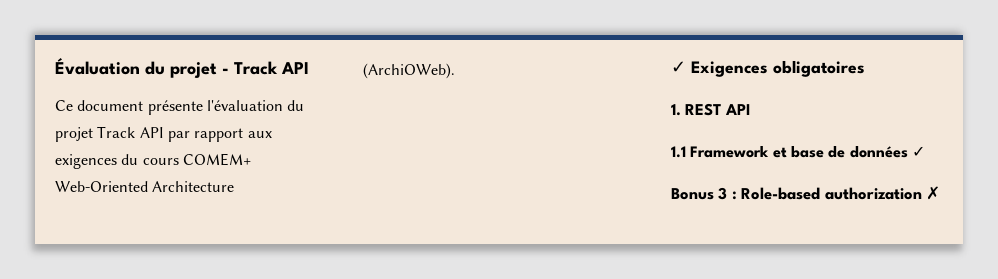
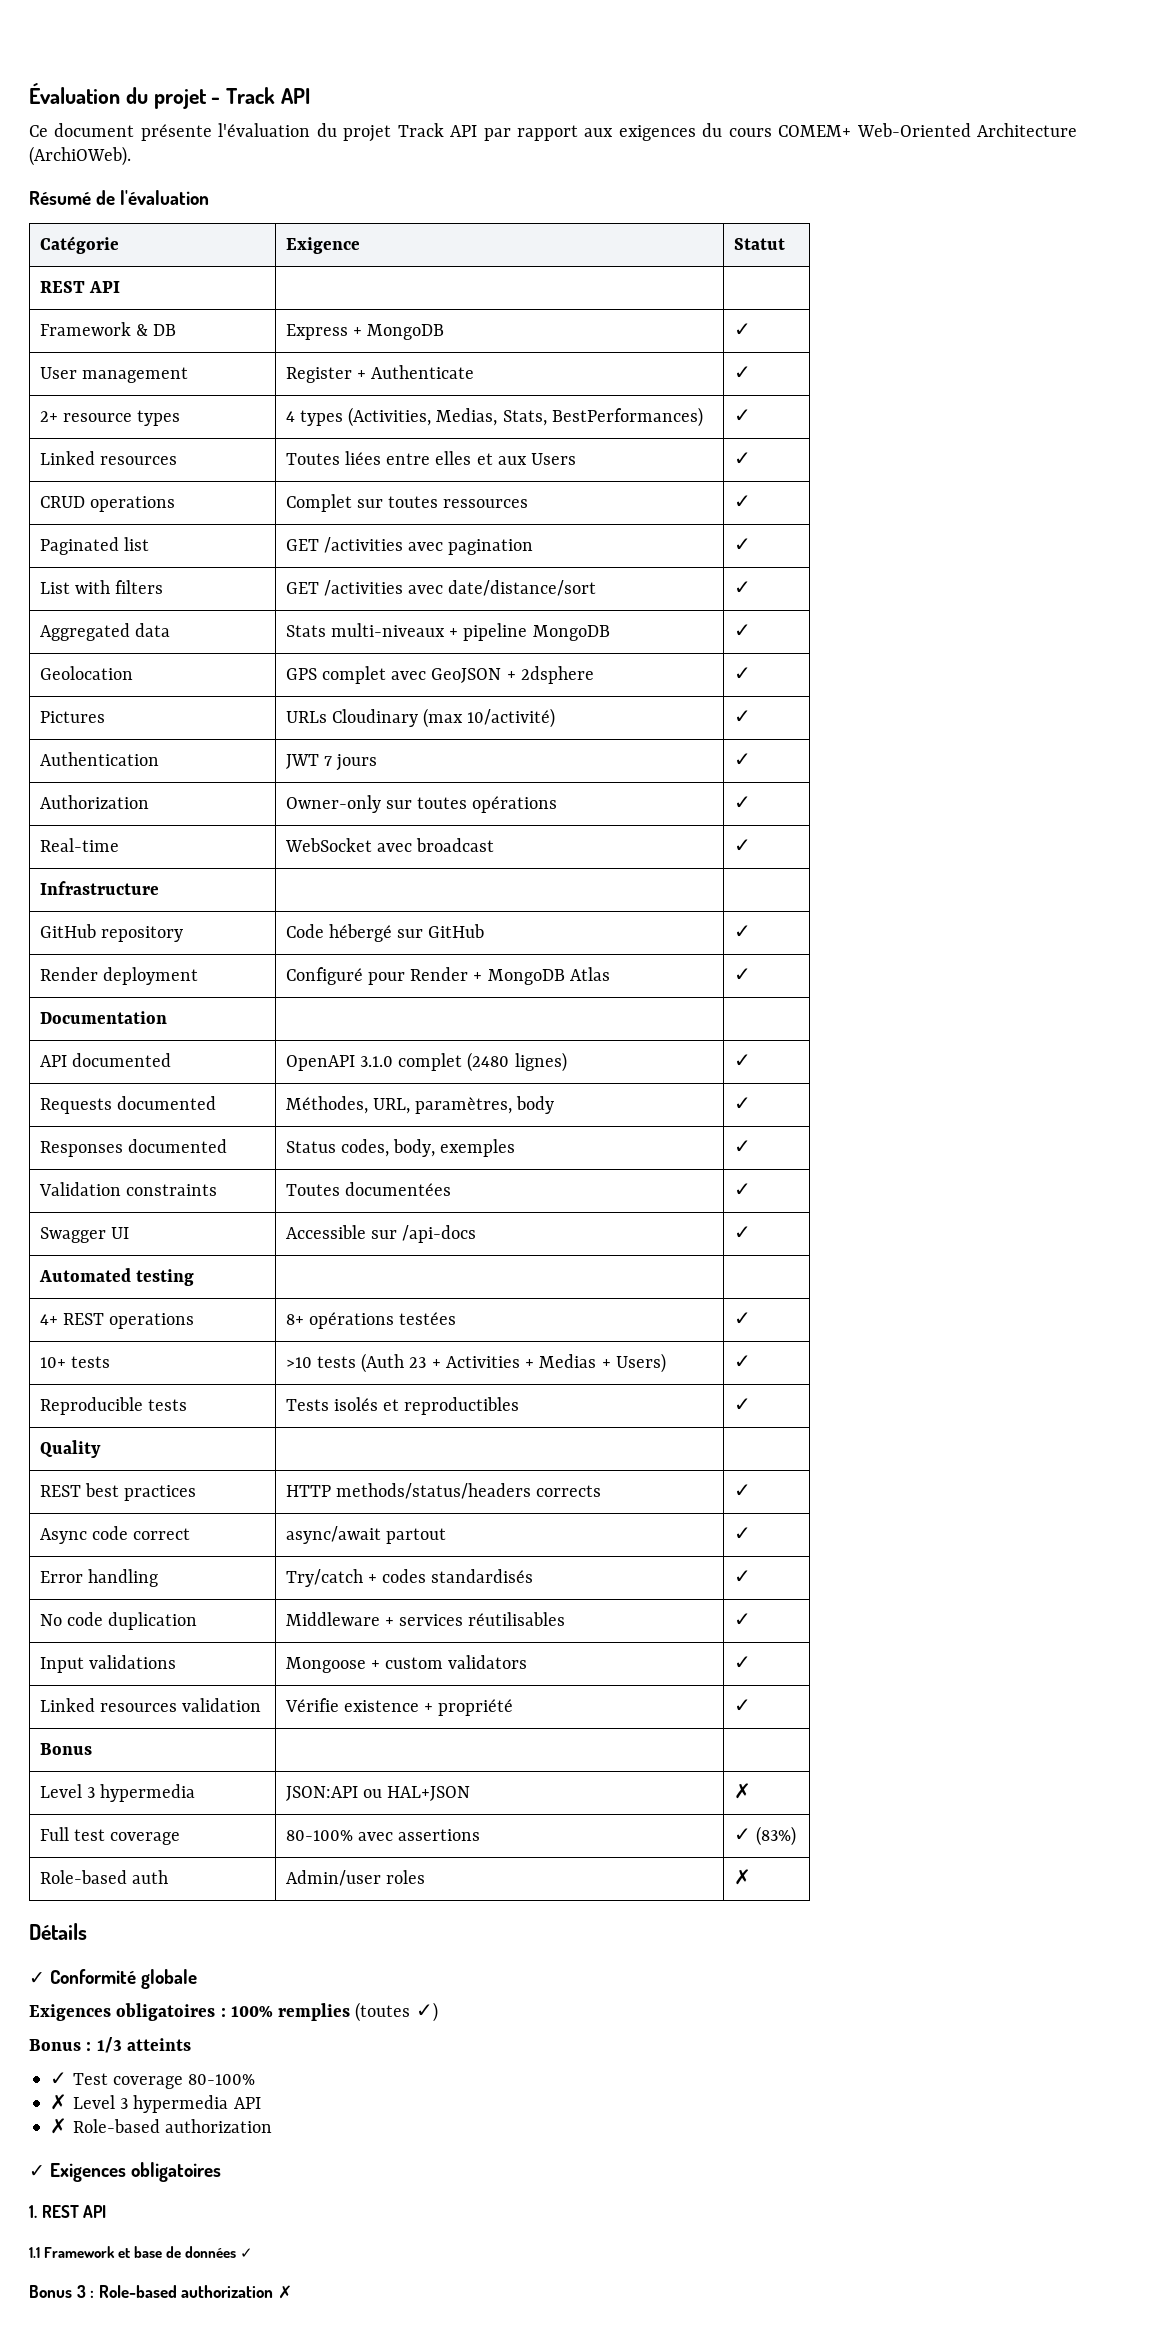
+ Résumé de l'évaluation
+ Catégorie | Exigence | Statut
+ REST API | |
+ Framework & DB | Express + MongoDB | ✓
+ User management | Register + Authenticate | ✓
+ 2+ resource types | 4 types (Activities, Medias, Stats, BestPerformances) | ✓
+ Linked resources | Toutes liées entre elles et aux Users | ✓
+ CRUD operations | Complet sur toutes ressources | ✓
+ Paginated list | GET /activities avec pagination | ✓
+ List with filters | GET /activities avec date/distance/sort | ✓
+ Aggregated data | Stats multi-niveaux + pipeline MongoDB | ✓
+ Geolocation | GPS complet avec GeoJSON + 2dsphere | ✓
+ Pictures | URLs Cloudinary (max 10/activité) | ✓
+ Authentication | JWT 7 jours | ✓
+ Authorization | Owner-only sur toutes opérations | ✓
+ Real-time | WebSocket avec broadcast | ✓
+ Infrastructure | |
+ GitHub repository | Code hébergé sur GitHub | ✓
+ Render deployment | Configuré pour Render + MongoDB Atlas | ✓
+ Documentation | |
+ API documented | OpenAPI 3.1.0 complet (2480 lignes) | ✓
+ Requests documented | Méthodes, URL, paramètres, body | ✓
+ Responses documented | Status codes, body, exemples | ✓
+ Validation constraints | Toutes documentées | ✓
+ Swagger UI | Accessible sur /api-docs | ✓
+ Automated testing | |
+ 4+ REST operations | 8+ opérations testées | ✓
+ 10+ tests | >10 tests (Auth 23 + Activities + Medias + Users) | ✓
+ Reproducible tests | Tests isolés et reproductibles | ✓
+ Quality | |
+ REST best practices | HTTP methods/status/headers corrects | ✓
+ Async code correct | async/await partout | ✓
+ Error handling | Try/catch + codes standardisés | ✓
+ No code duplication | Middleware + services réutilisables | ✓
+ Input validations | Mongoose + custom validators | ✓
+ Linked resources validation | Vérifie existence + propriété | ✓
+ Bonus | |
+ Level 3 hypermedia | JSON:API ou HAL+JSON | ✗
+ Full test coverage | 80-100% avec assertions | ✓ (83%)
+ Role-based auth | Admin/user roles | ✗
+ Détails
+ ✓ Conformité globale
+ Exigences obligatoires : 100% remplies (toutes ✓)
+ Bonus : 1/3 atteints
+ ✓ Test coverage 80-100%
+ ✗ Level 3 hypermedia API
+ ✗ Role-based authorization

